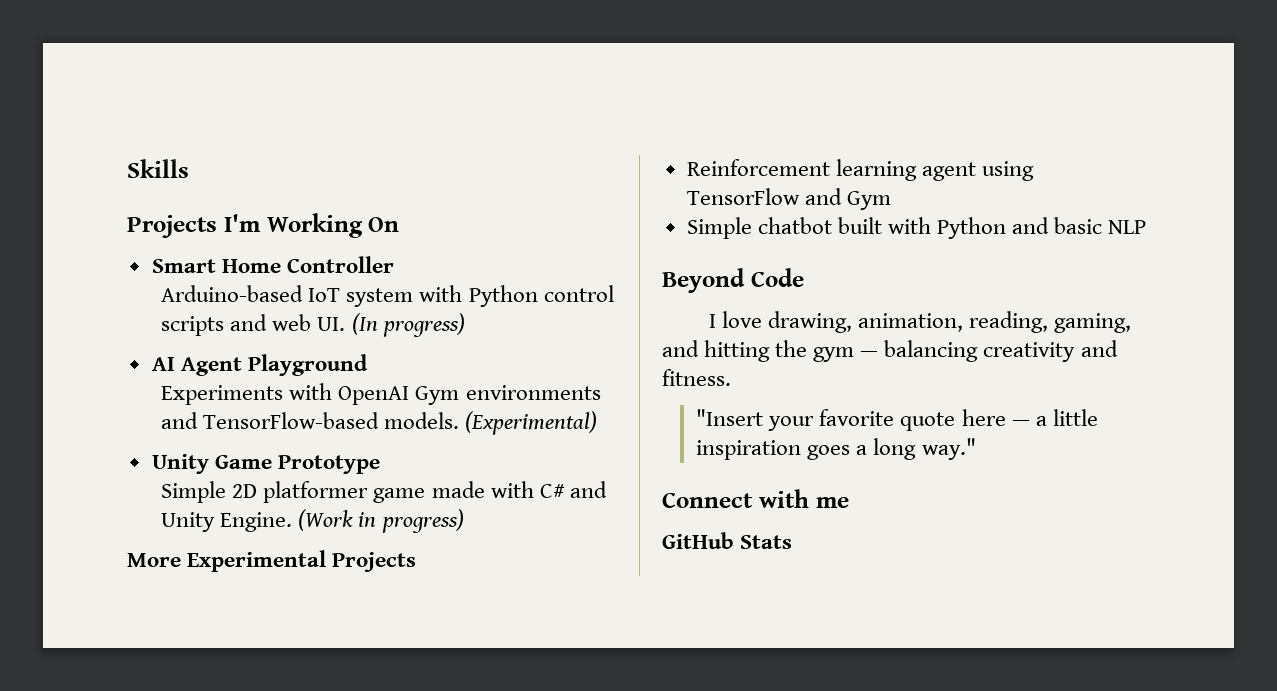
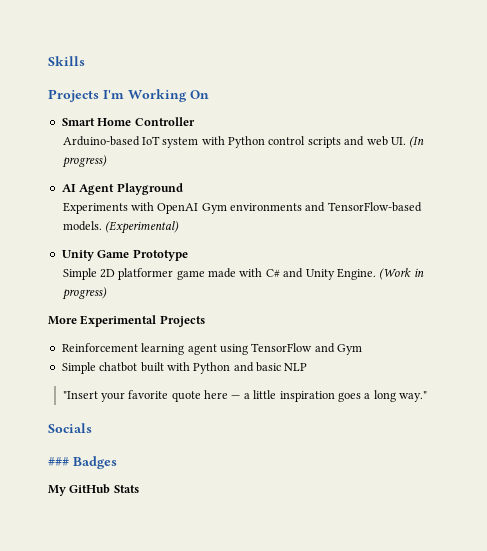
- Beyond Code
- I love drawing, animation, reading, gaming, and hitting the gym — balancing creativity and fitness.
- Connect with me
- GitHub Stats
+ Socials
+ ### Badges
+ My GitHub Stats

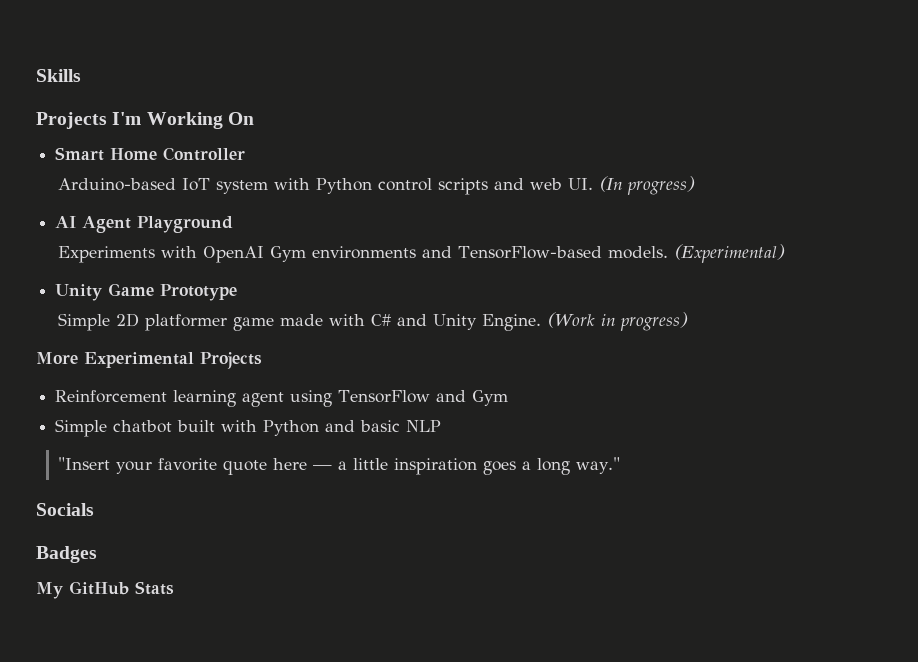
- ### Badges
+ Badges

